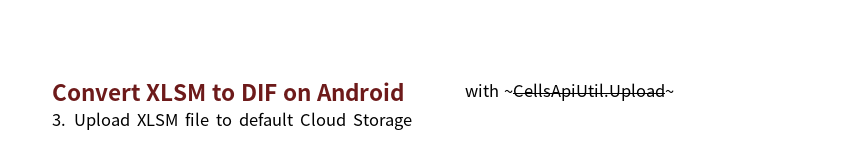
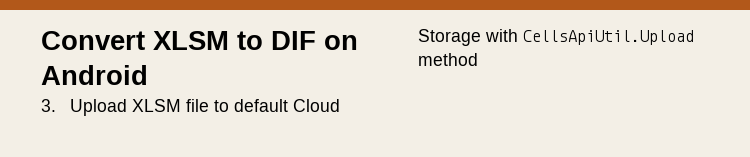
- 3. Upload XLSM file to default Cloud Storage with ~CellsApiUtil.Upload~
+ 3. Upload XLSM file to default Cloud Storage with CellsApiUtil.Upload method

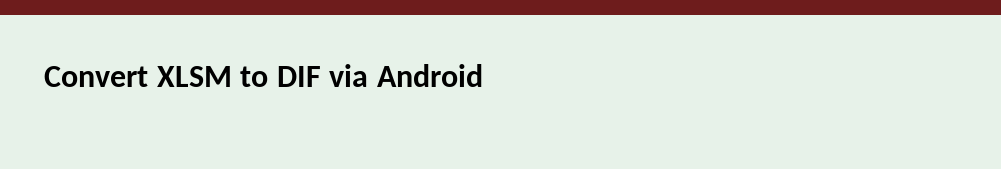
- Convert XLSM to DIF on Android
+ Convert XLSM to DIF via Android
- 3. Upload XLSM file to default Cloud Storage with CellsApiUtil.Upload method

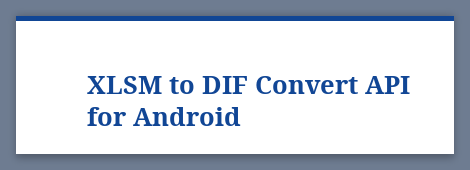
- Convert XLSM to DIF via Android
+ XLSM to DIF Convert API for Android

